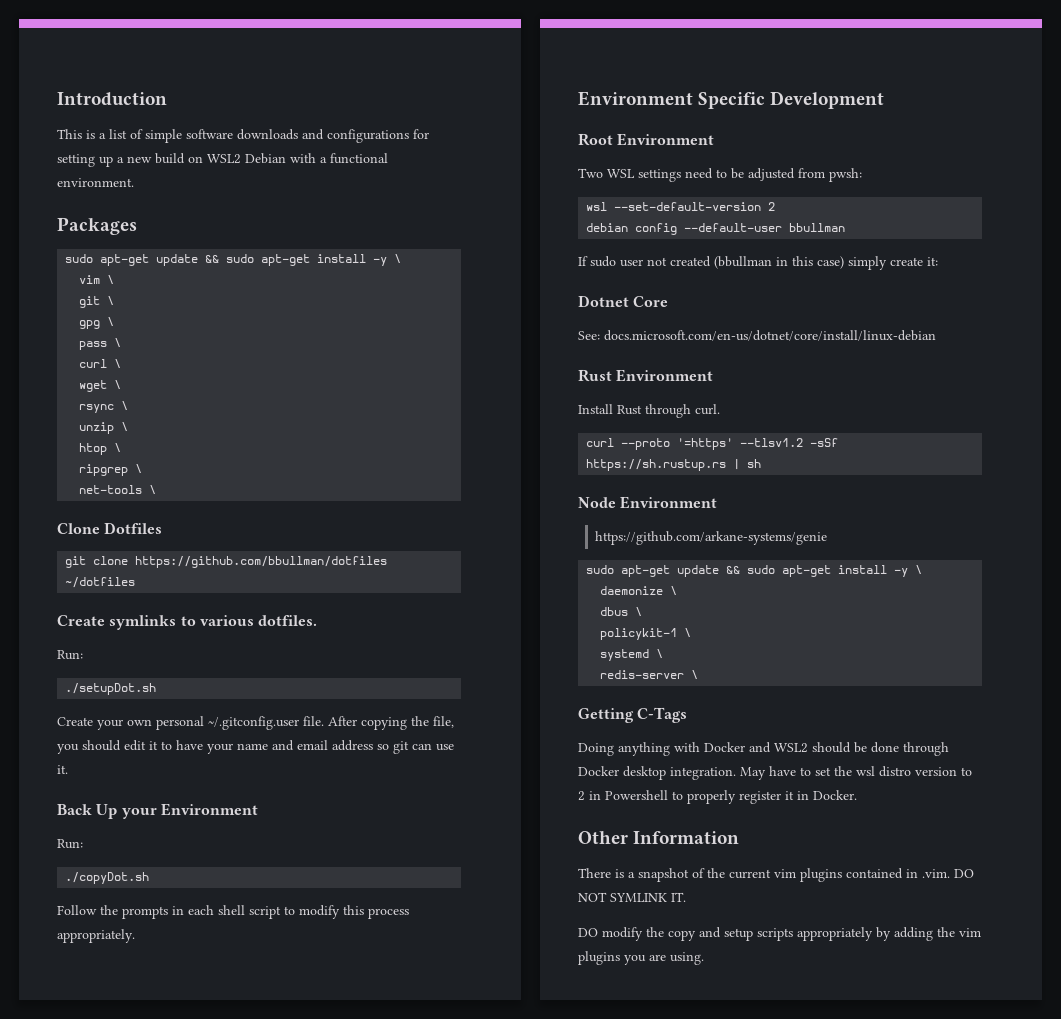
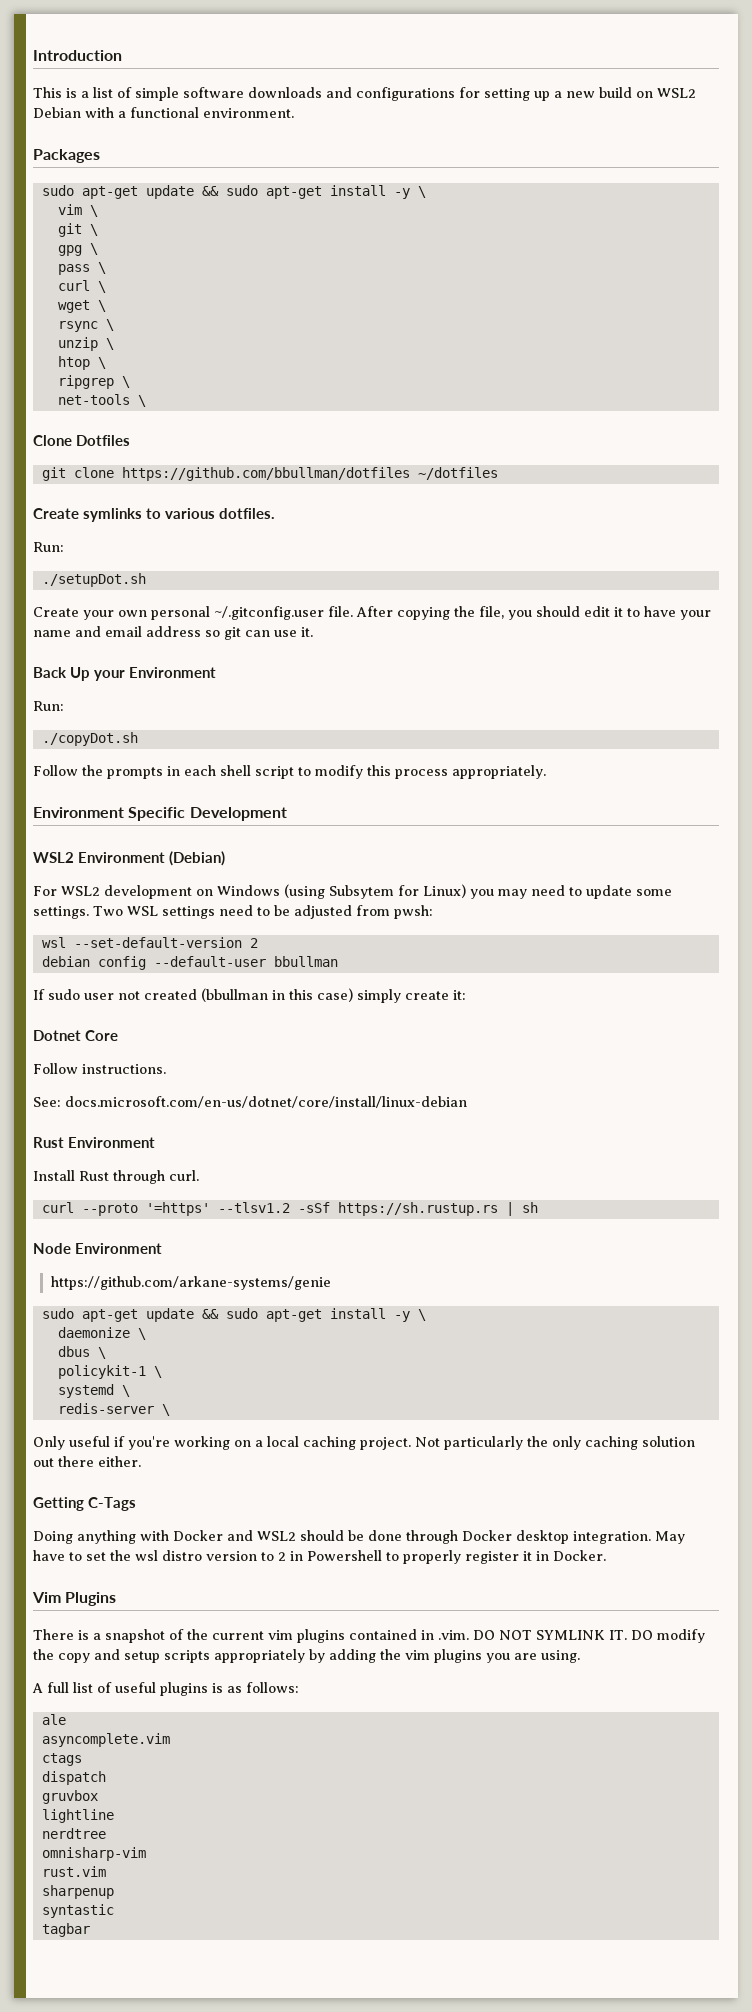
- Root Environment
- Two WSL settings need to be adjusted from pwsh:
+ WSL2 Environment (Debian)
+ For WSL2 development on Windows (using Subsytem for Linux) you may need to update some settings. Two WSL settings need to be adjusted from pwsh:
+ Follow instructions.
+ Only useful if you're working on a local caching project. Not particularly the only caching solution out there either.
- Other Information
+ Vim Plugins
- There is a snapshot of the current vim plugins contained in .vim. DO NOT SYMLINK IT.
- DO modify the copy and setup scripts appropriately by adding the vim plugins you are using.
+ There is a snapshot of the current vim plugins contained in .vim. DO NOT SYMLINK IT. DO modify the copy and setup scripts appropriately by adding the vim plugins you are using.
+ A full list of useful plugins is as follows:
+ ale
+ asyncomplete.vim
+ ctags
+ dispatch
+ gruvbox
+ lightline
+ nerdtree
+ omnisharp-vim
+ rust.vim
+ sharpenup
+ syntastic
+ tagbar

